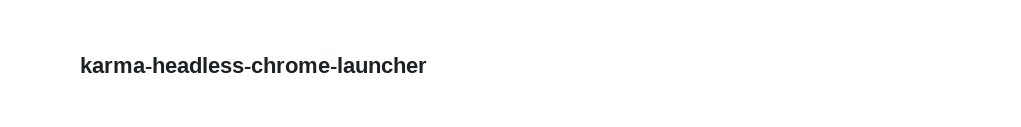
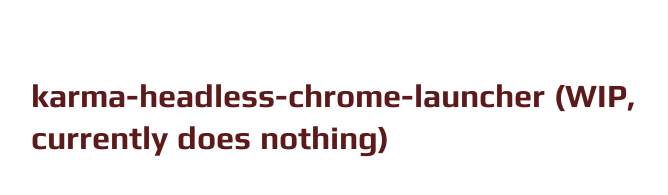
- karma-headless-chrome-launcher
+ karma-headless-chrome-launcher (WIP, currently does nothing)

